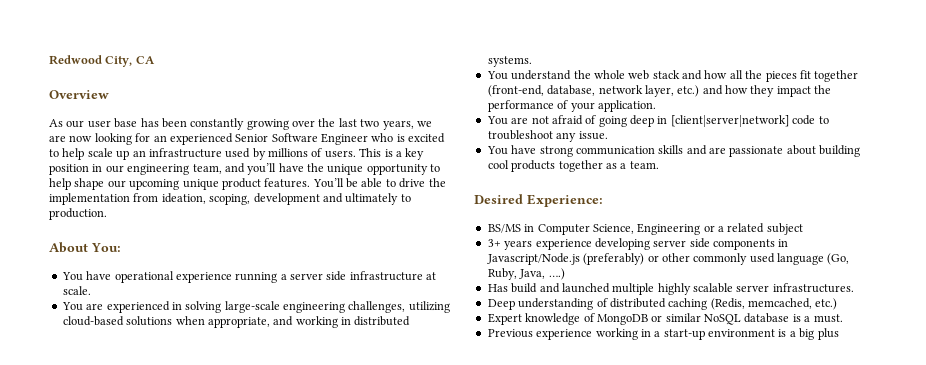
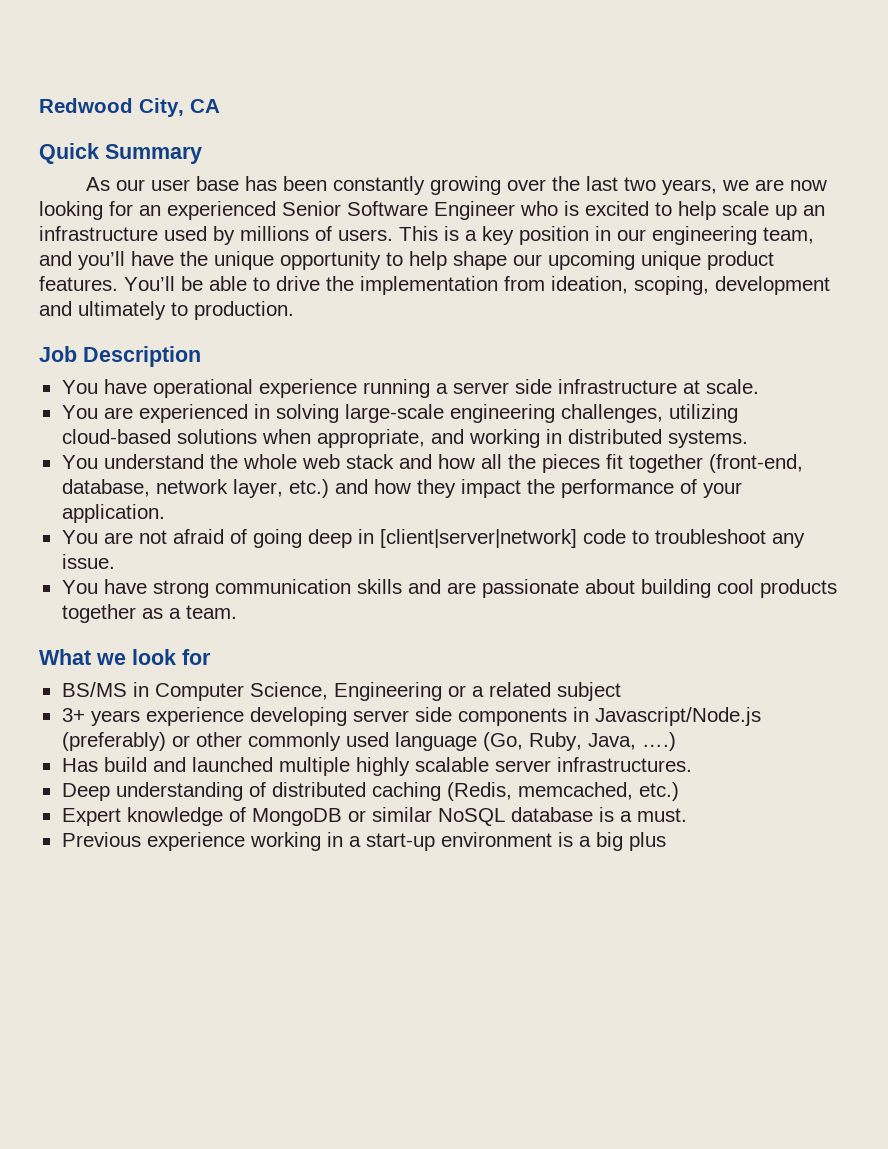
- Overview
+ Quick Summary
- About You:
+ Job Description
- Desired Experience:
+ What we look for

